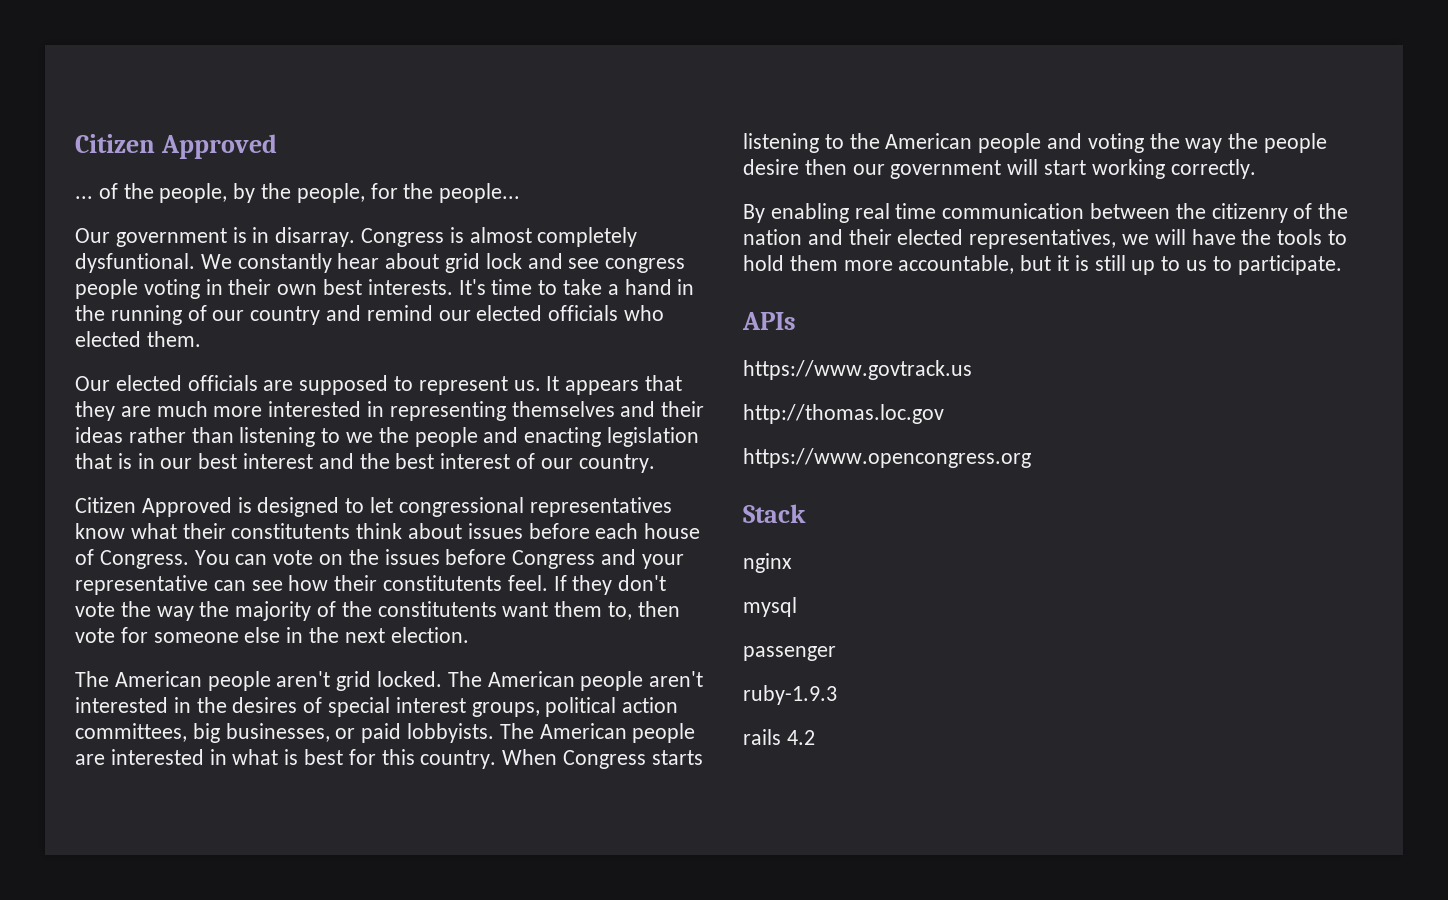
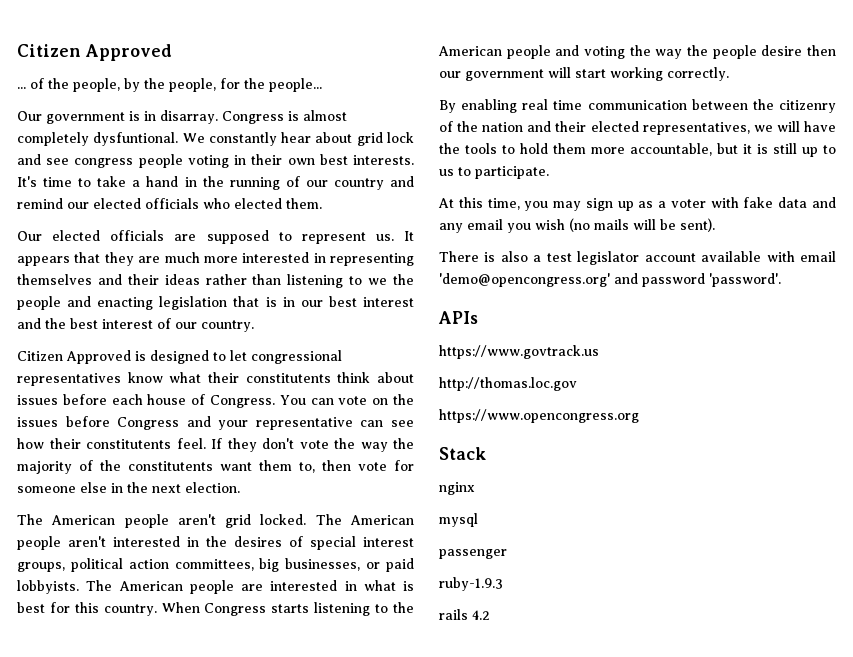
+ At this time, you may sign up as a voter with fake data and any email you wish (no mails will be sent).
+ There is also a test legislator account available with email 'demo@opencongress.org' and password 'password'.

